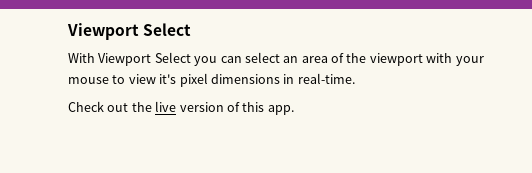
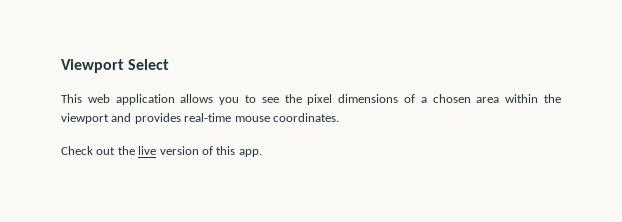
- With Viewport Select you can select an area of the viewport with your mouse to view it's pixel dimensions in real-time.
+ This web application allows you to see the pixel dimensions of a chosen area within the viewport and provides real-time mouse coordinates.

